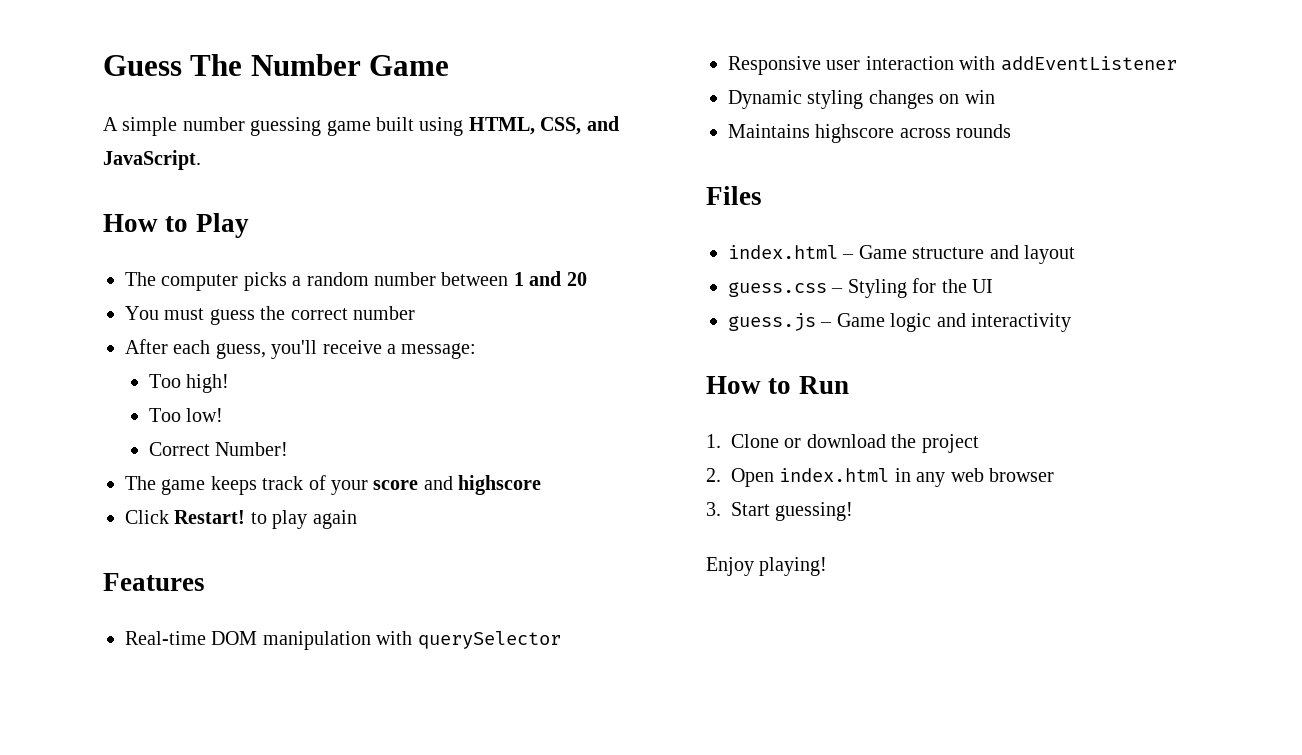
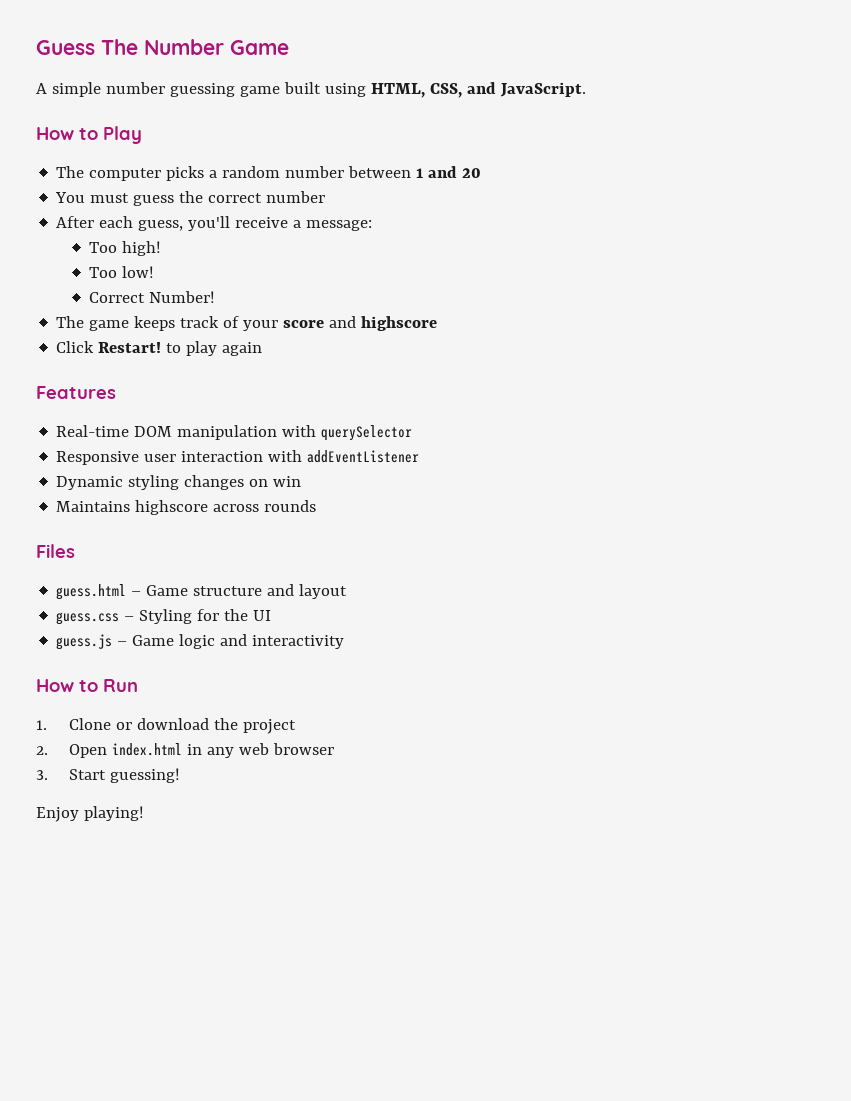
- index.html – Game structure and layout
+ guess.html – Game structure and layout

